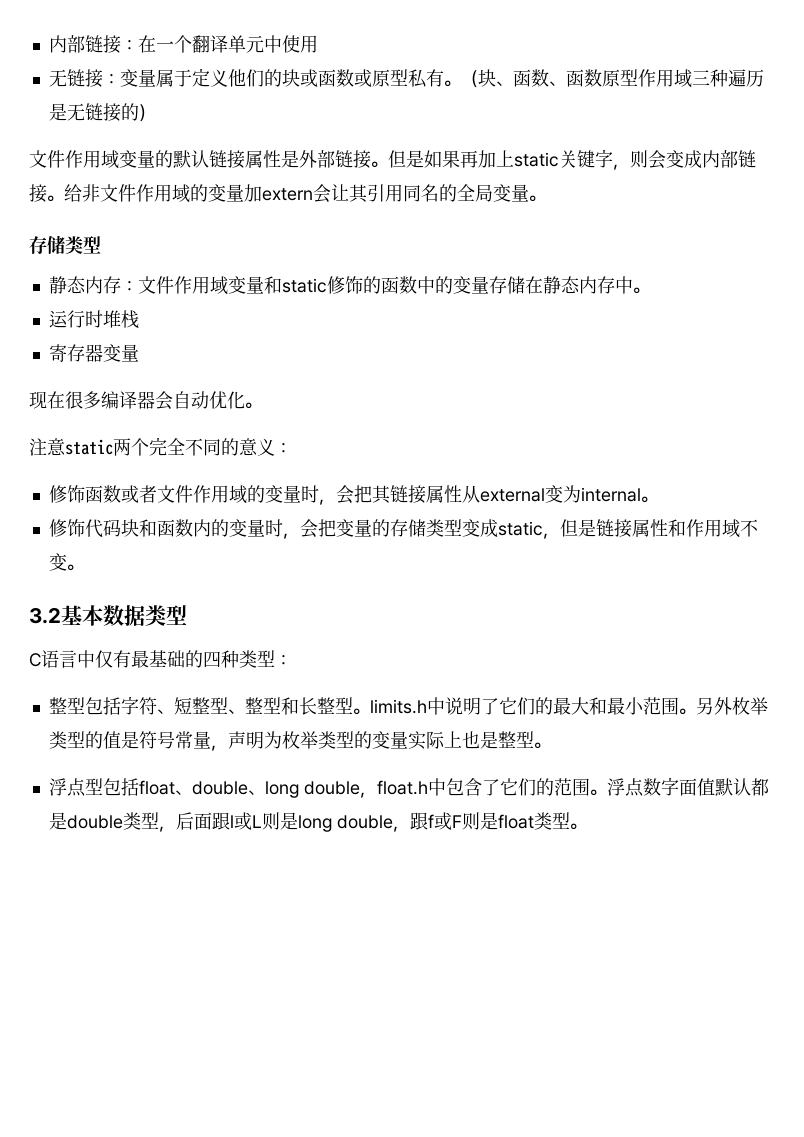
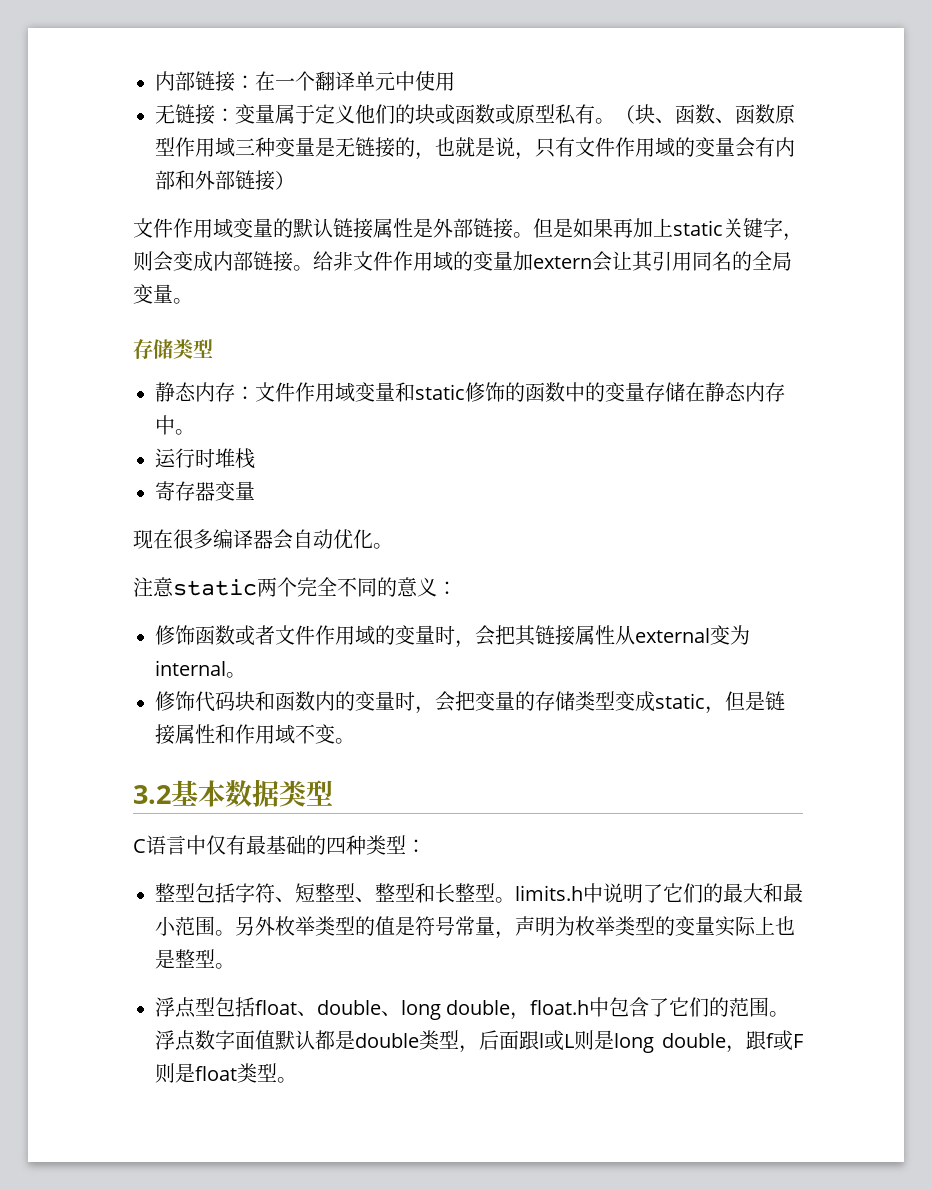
- （块、函数、函数原型作用域三种遍历是无链接的）
+ （块、函数、函数原型作用域三种变量是无链接的，也就是说，只有文件作用域的变量会有内部和外部链接）

